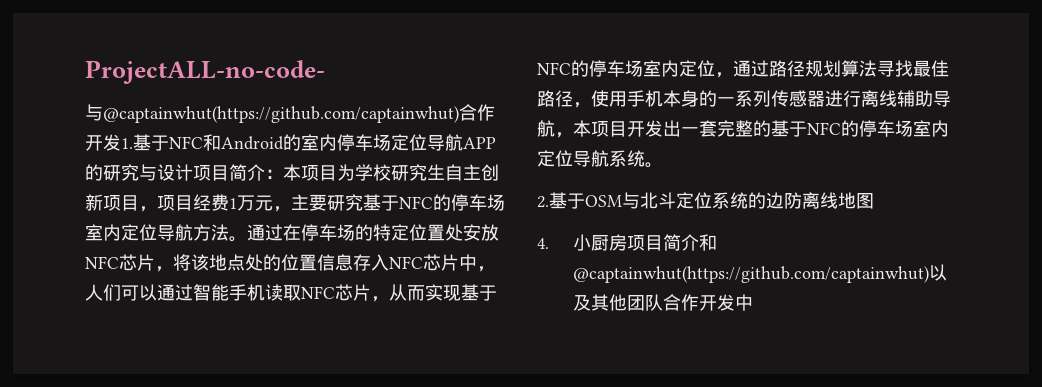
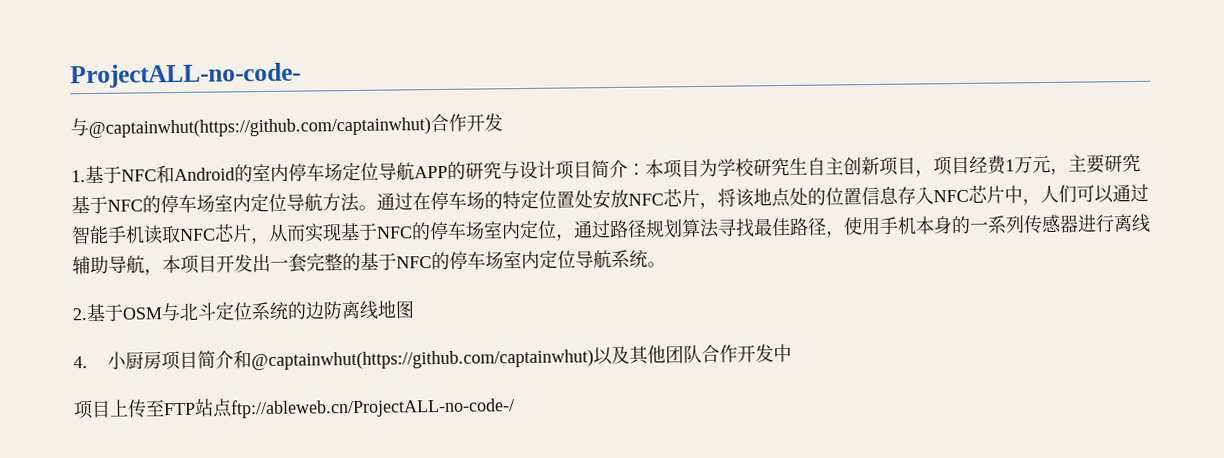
- 与@captainwhut(https://github.com/captainwhut)合作开发1.基于NFC和Android的室内停车场定位导航APP的研究与设计项目简介：本项目为学校研究生自主创新项目，项目经费1万元，主要研究基于NFC的停车场室内定位导航方法。
+ 与@captainwhut(https://github.com/captainwhut)合作开发
+ 1.基于NFC和Android的室内停车场定位导航APP的研究与设计项目简介：本项目为学校研究生自主创新项目，项目经费1万元，主要研究基于NFC的停车场室内定位导航方法。
+ 项目上传至FTP站点ftp://ableweb.cn/ProjectALL-no-code-/

